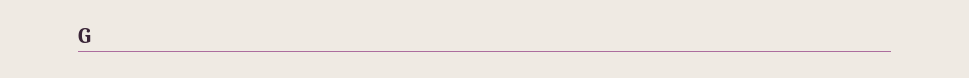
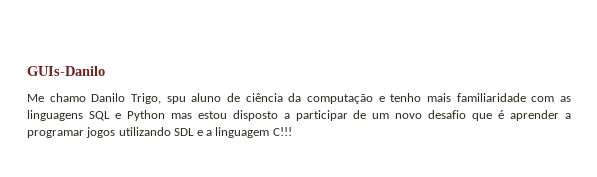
- G
+ GUIs-Danilo
+ Me chamo Danilo Trigo, spu aluno de ciência da computação e tenho mais familiaridade com as linguagens SQL e Python mas estou disposto a participar de um novo desafio que é aprender a programar jogos utilizando SDL e a linguagem C!!!

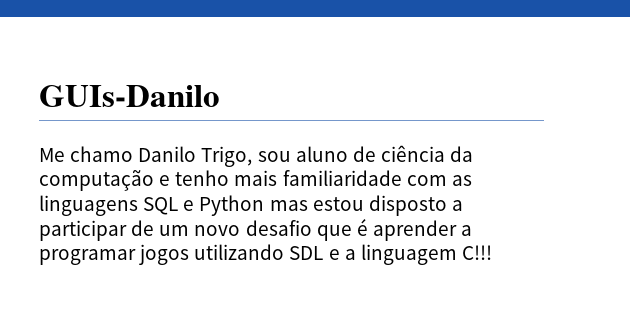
- Me chamo Danilo Trigo, spu aluno de ciência da computação e tenho mais familiaridade com as linguagens SQL e Python mas estou disposto a participar de um novo desafio que é aprender a programar jogos utilizando SDL e a linguagem C!!!
+ Me chamo Danilo Trigo, sou aluno de ciência da computação e tenho mais familiaridade com as linguagens SQL e Python mas estou disposto a participar de um novo desafio que é aprender a programar jogos utilizando SDL e a linguagem C!!!

